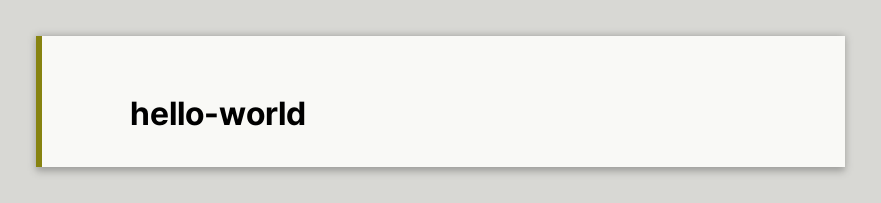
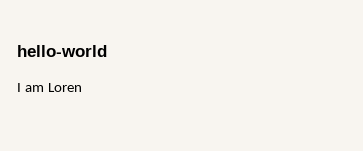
+ I am Loren

